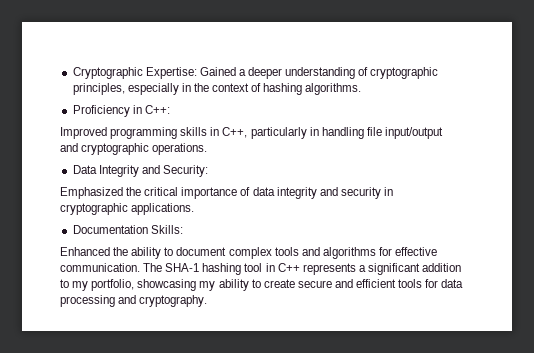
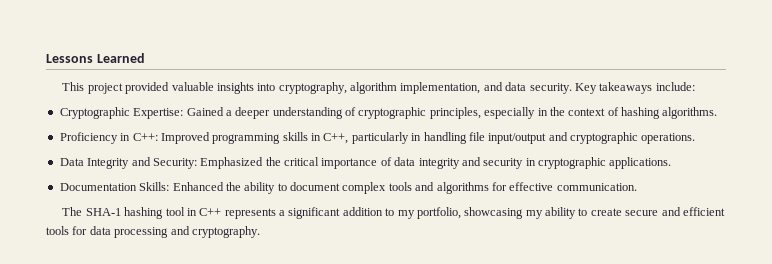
+ Lessons Learned
+ This project provided valuable insights into cryptography, algorithm implementation, and data security. Key takeaways include:
- Proficiency in C++:
- Improved programming skills in C++, particularly in handling file input/output and cryptographic operations.
+ Proficiency in C++: Improved programming skills in C++, particularly in handling file input/output and cryptographic operations.
- Data Integrity and Security:
- Emphasized the critical importance of data integrity and security in cryptographic applications.
+ Data Integrity and Security: Emphasized the critical importance of data integrity and security in cryptographic applications.
- Documentation Skills:
- Enhanced the ability to document complex tools and algorithms for effective communication. The SHA-1 hashing tool in C++ represents a significant addition to my portfolio, showcasing my ability to create secure and efficient tools for data processing and cryptography.
+ Documentation Skills: Enhanced the ability to document complex tools and algorithms for effective communication.
+ The SHA-1 hashing tool in C++ represents a significant addition to my portfolio, showcasing my ability to create secure and efficient tools for data processing and cryptography.

